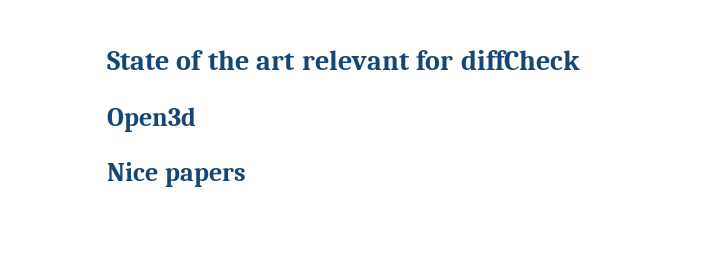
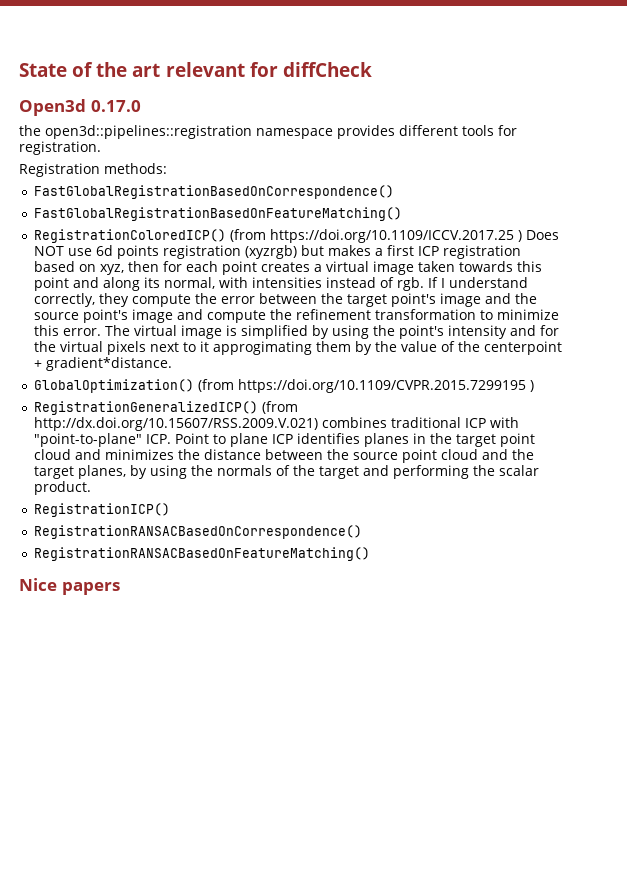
- Open3d
+ Open3d 0.17.0
+ the open3d::pipelines::registration namespace provides different tools for registration.
+ Registration methods:
+ FastGlobalRegistrationBasedOnCorrespondence()
+ FastGlobalRegistrationBasedOnFeatureMatching()
+ RegistrationColoredICP() (from https://doi.org/10.1109/ICCV.2017.25 ) Does NOT use 6d points registration (xyzrgb) but makes a first ICP registration based on xyz, then for each point creates a virtual image taken towards this point and along its normal, with intensities instead of rgb. If I understand correctly, they compute the error between the target point's image and the source point's image and compute the refinement transformation to minimize this error. The virtual image is simplified by using the point's intensity and for the virtual pixels next to it approgimating them by the value of the centerpoint + gradient*distance.
+ GlobalOptimization() (from https://doi.org/10.1109/CVPR.2015.7299195 )
+ RegistrationGeneralizedICP() (from http://dx.doi.org/10.15607/RSS.2009.V.021) combines traditional ICP with "point-to-plane" ICP. Point to plane ICP identifies planes in the target point cloud and minimizes the distance between the source point cloud and the target planes, by using the normals of the target and performing the scalar product.
+ RegistrationICP()
+ RegistrationRANSACBasedOnCorrespondence()
+ RegistrationRANSACBasedOnFeatureMatching()

